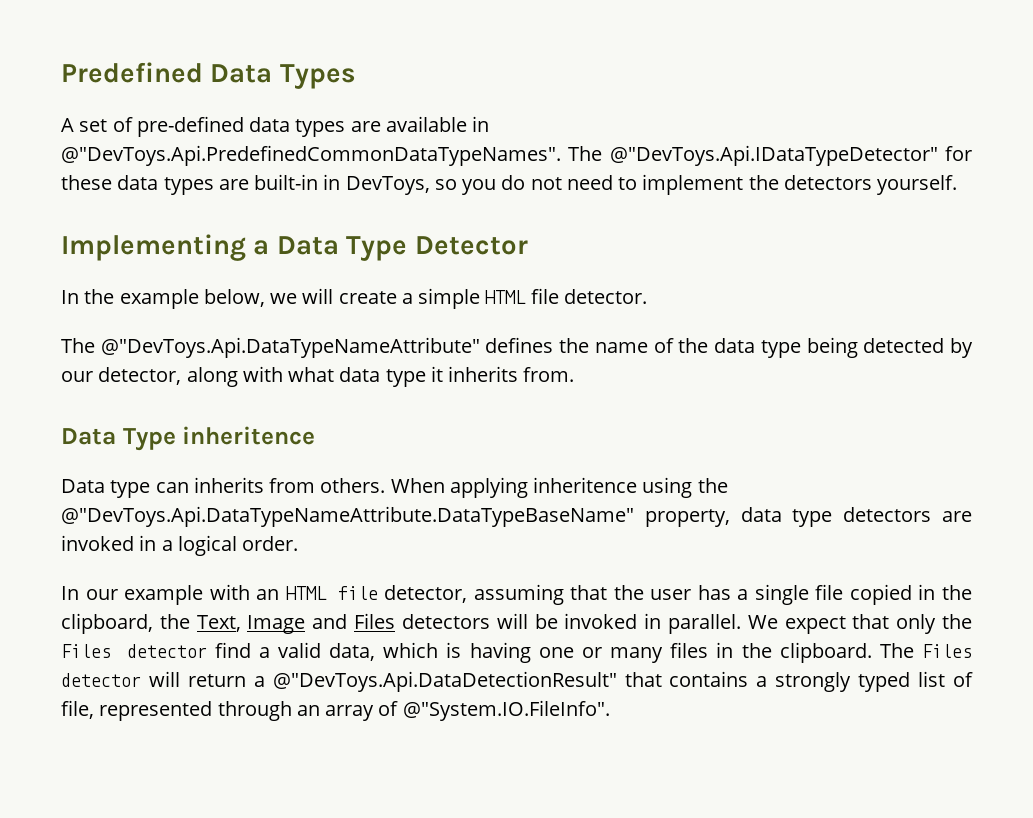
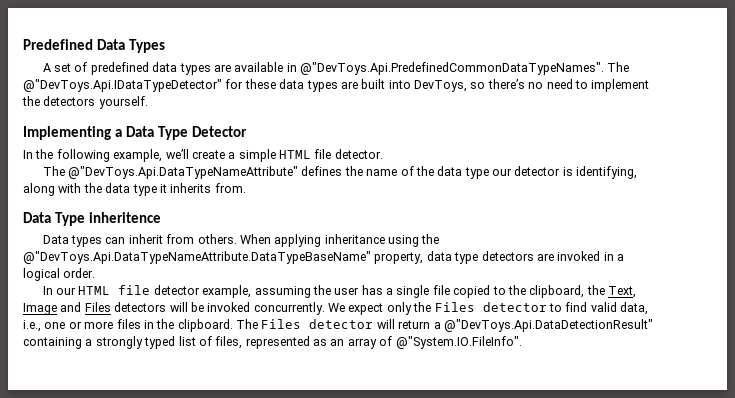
- A set of pre-defined data types are available in @"DevToys.Api.PredefinedCommonDataTypeNames". The @"DevToys.Api.IDataTypeDetector" for these data types are built-in in DevToys, so you do not need to implement the detectors yourself.
+ A set of predefined data types are available in @"DevToys.Api.PredefinedCommonDataTypeNames". The @"DevToys.Api.IDataTypeDetector" for these data types are built into DevToys, so there’s no need to implement the detectors yourself.
- In the example below, we will create a simple HTML file detector.
+ In the following example, we’ll create a simple HTML file detector.
- The @"DevToys.Api.DataTypeNameAttribute" defines the name of the data type being detected by our detector, along with what data type it inherits from.
+ The @"DevToys.Api.DataTypeNameAttribute" defines the name of the data type our detector is identifying, along with the data type it inherits from.
- Data type can inherits from others.
+ Data types can inherit from others.
- When applying inheritence using the @"DevToys.Api.DataTypeNameAttribute.DataTypeBaseName" property, data type detectors are invoked in a logical order.
+ When applying inheritance using the @"DevToys.Api.DataTypeNameAttribute.DataTypeBaseName" property, data type detectors are invoked in a logical order.
- In our example with an HTML file detector, assuming that the user has a single file copied in the clipboard, the Text, Image and Files detectors will be invoked in parallel.
+ In our HTML file detector example, assuming the user has a single file copied to the clipboard, the Text, Image and Files detectors will be invoked concurrently.
- We expect that only the Files detector find a valid data, which is having one or many files in the clipboard.
+ We expect only the Files detector to find valid data, i.e., one or more files in the clipboard.
- The Files detector will return a @"DevToys.Api.DataDetectionResult" that contains a strongly typed list of file, represented through an array of @"System.IO.FileInfo".
+ The Files detector will return a @"DevToys.Api.DataDetectionResult" containing a strongly typed list of files, represented as an array of @"System.IO.FileInfo".

